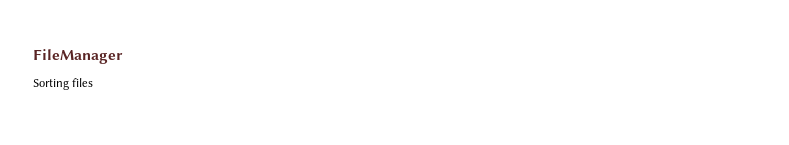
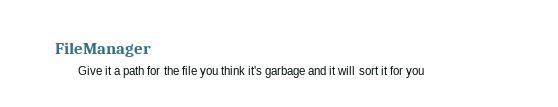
- Sorting files
+ Give it a path for the file you think it's garbage and it will sort it for you

